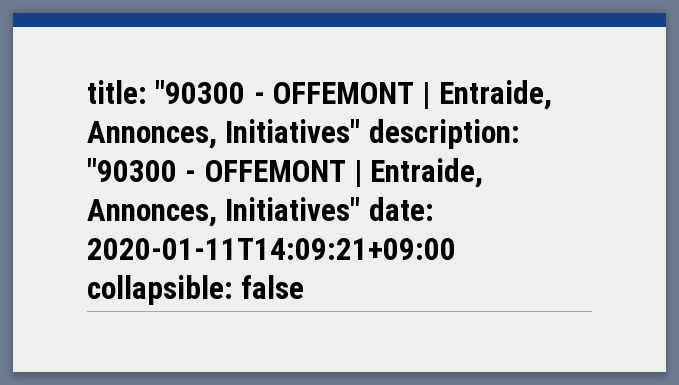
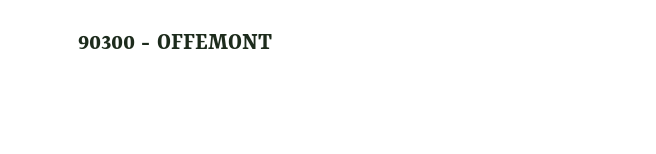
- title: "90300 - OFFEMONT | Entraide, Annonces, Initiatives" description: "90300 - OFFEMONT | Entraide, Annonces, Initiatives" date: 2020-01-11T14:09:21+09:00 collapsible: false
+ 90300 - OFFEMONT

